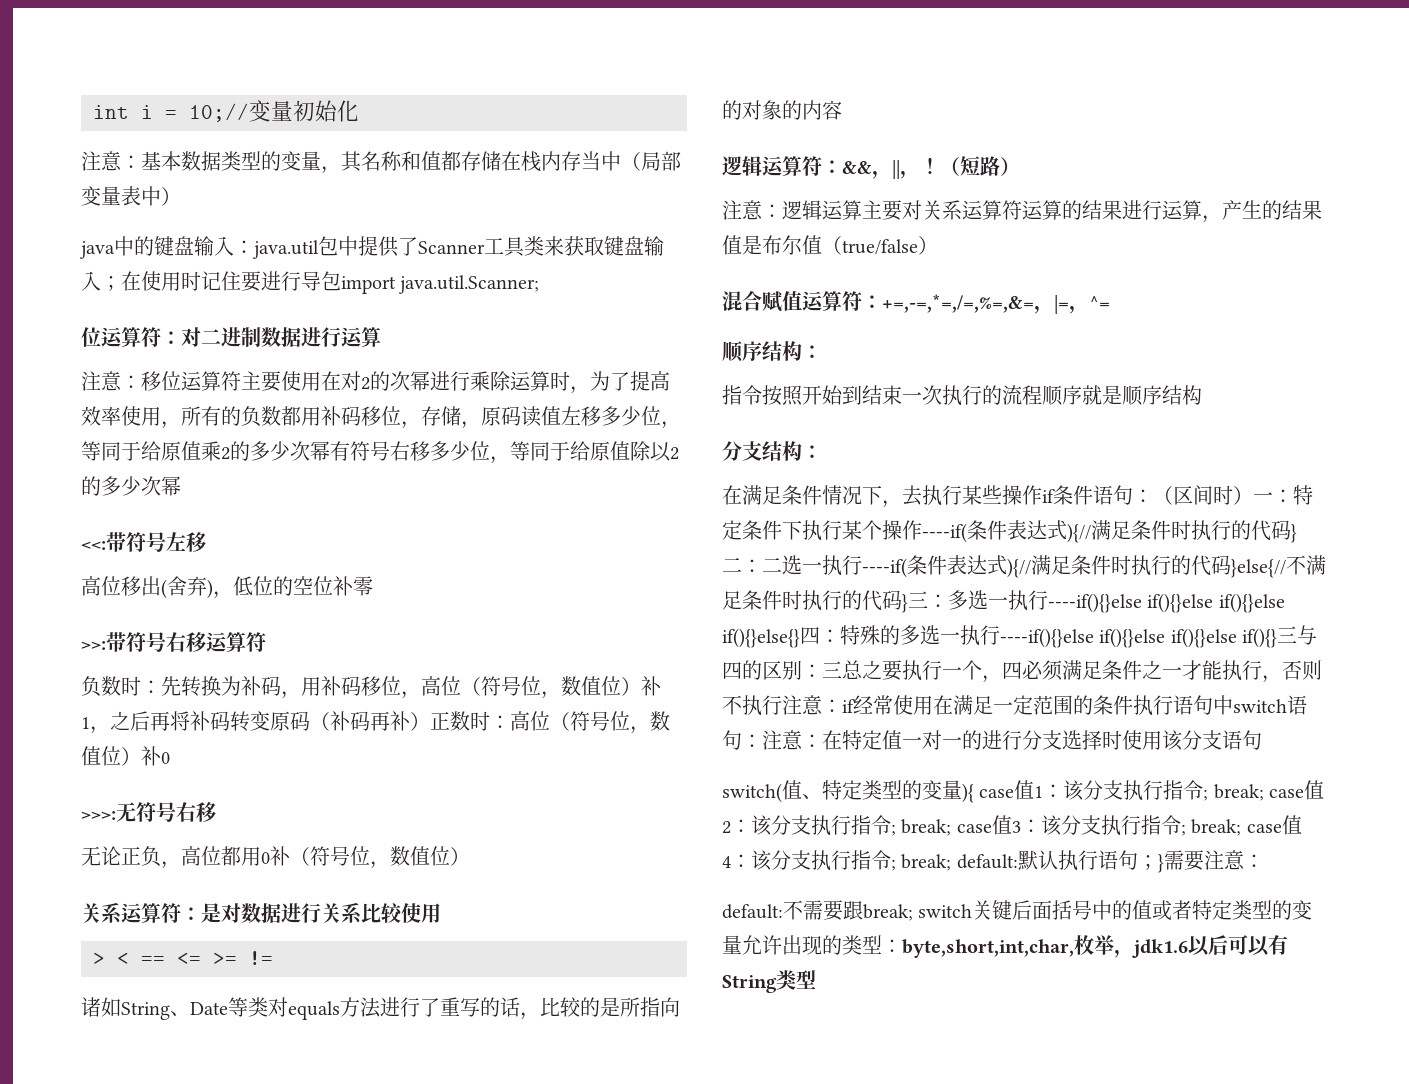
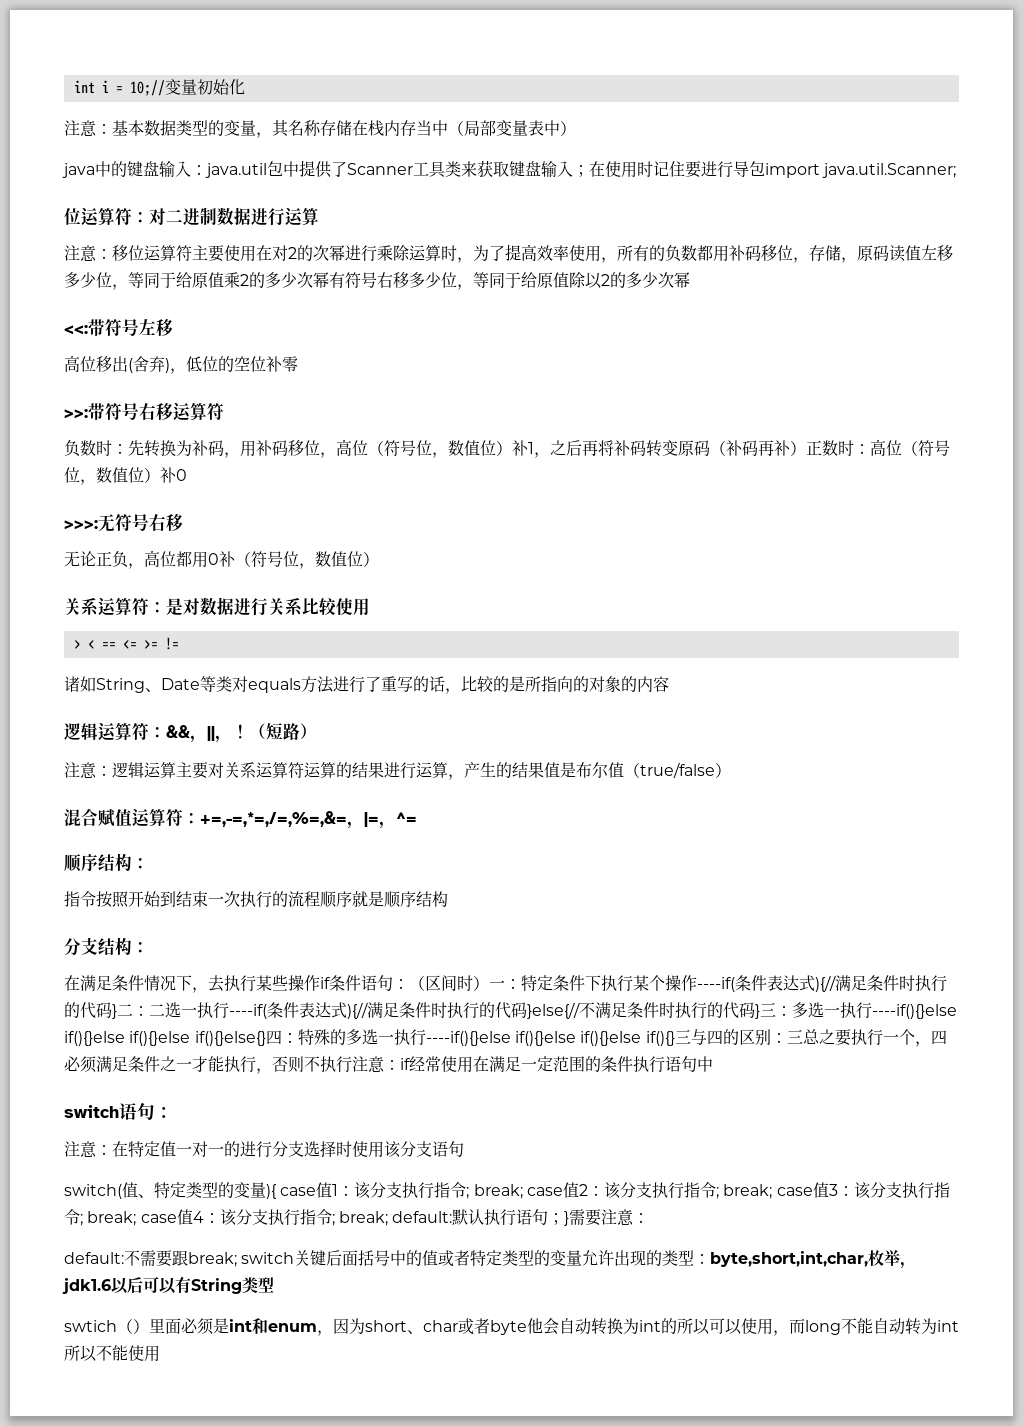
- 注意：基本数据类型的变量，其名称和值都存储在栈内存当中（局部变量表中）
+ 注意：基本数据类型的变量，其名称存储在栈内存当中（局部变量表中）
- if经常使用在满足一定范围的条件执行语句中switch语句：注意：
+ if经常使用在满足一定范围的条件执行语句中
+ switch语句：
+ 注意：
+ swtich（）里面必须是int和enum，因为short、char或者byte他会自动转换为int的所以可以使用，而long不能自动转为int所以不能使用

